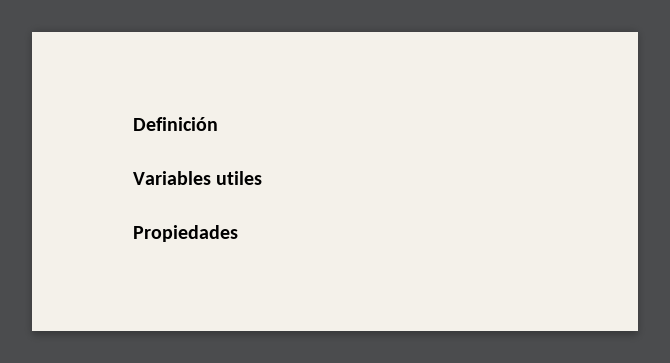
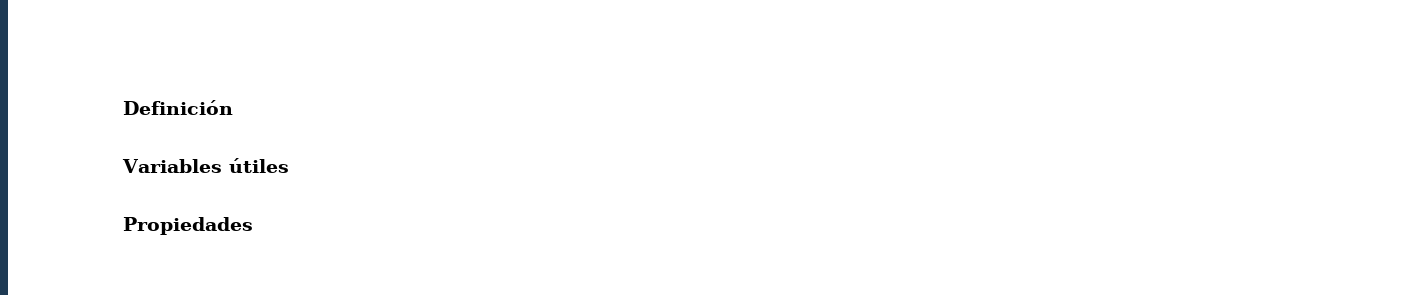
- Variables utiles
+ Variables útiles

